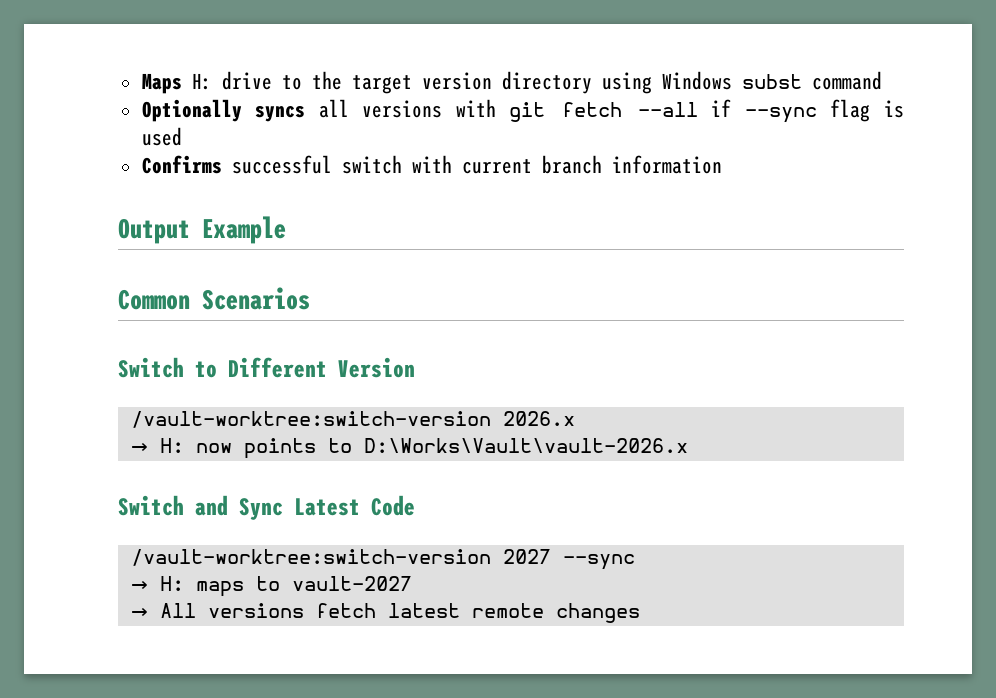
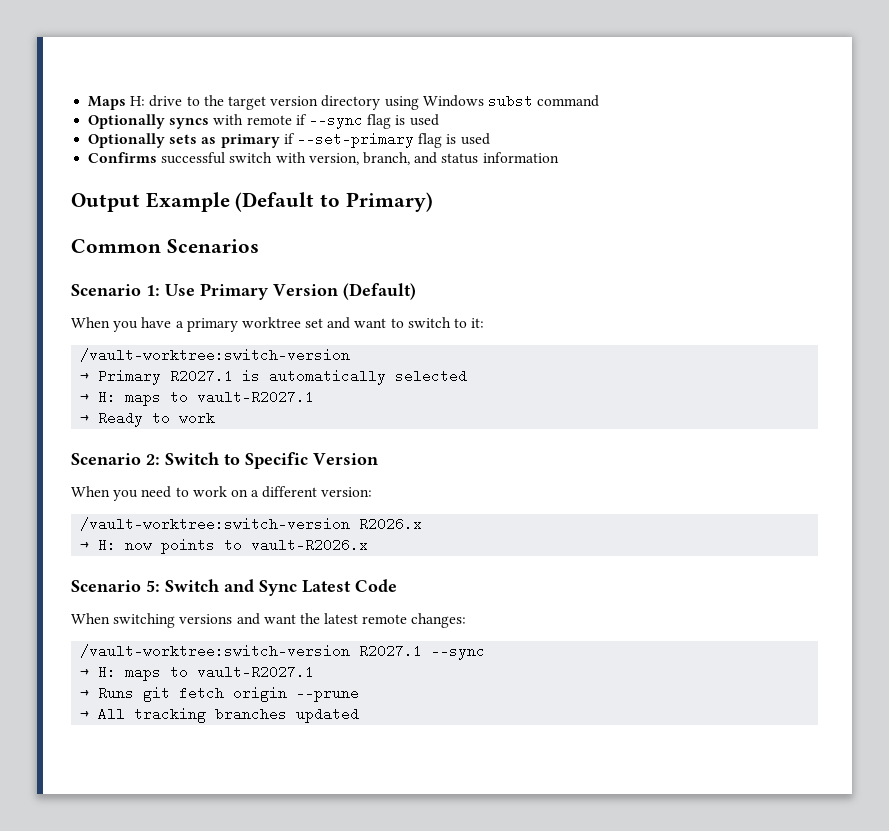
- Optionally syncs all versions with git fetch --all if --sync flag is used
+ Optionally syncs with remote if --sync flag is used
+ Optionally sets as primary if --set-primary flag is used
- Confirms successful switch with current branch information
+ Confirms successful switch with version, branch, and status information
- Output Example
+ Output Example (Default to Primary)
- Switch to Different Version
- /vault-worktree:switch-version 2026.x
+ Scenario 1: Use Primary Version (Default)
+ When you have a primary worktree set and want to switch to it:
+ /vault-worktree:switch-version
+ → Primary R2027.1 is automatically selected
+ → H: maps to vault-R2027.1
+ → Ready to work
+ Scenario 2: Switch to Specific Version
+ When you need to work on a different version:
+ /vault-worktree:switch-version R2026.x
- → H: now points to D:\Works\Vault\vault-2026.x
- Switch and Sync Latest Code
+ → H: now points to vault-R2026.x
+ Scenario 5: Switch and Sync Latest Code
- /vault-worktree:switch-version 2027 --sync
- → H: maps to vault-2027
- → All versions fetch latest remote changes
+ When switching versions and want the latest remote changes:
+ /vault-worktree:switch-version R2027.1 --sync
+ → H: maps to vault-R2027.1
+ → Runs git fetch origin --prune
+ → All tracking branches updated

